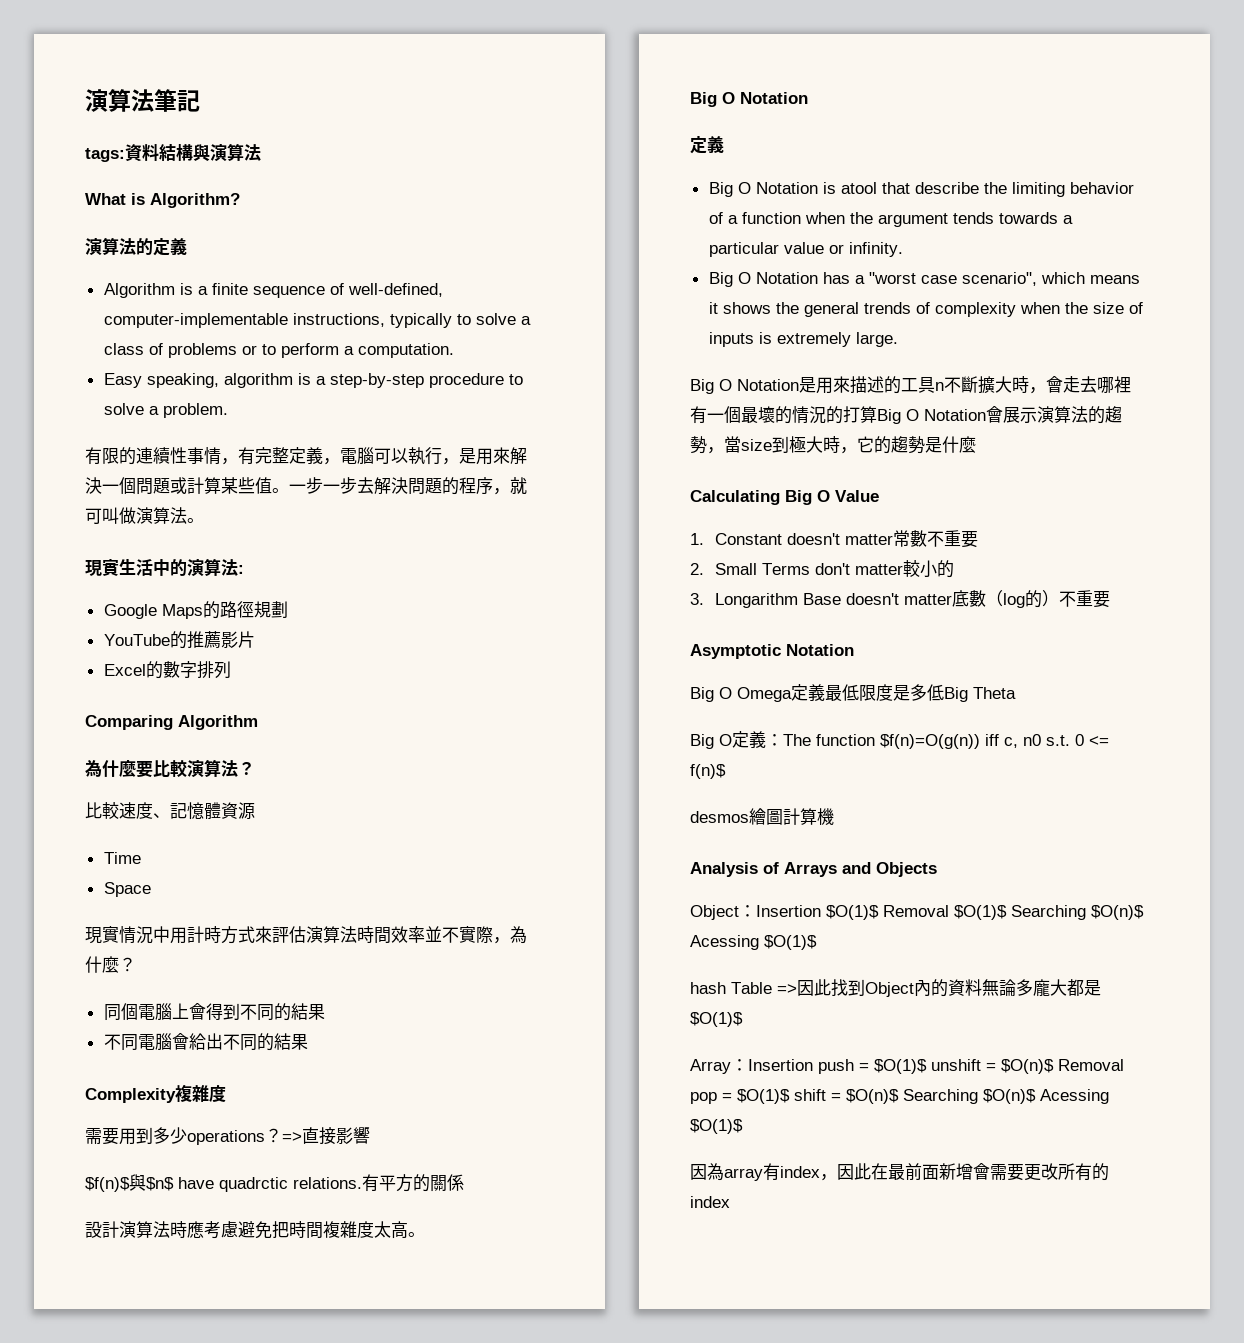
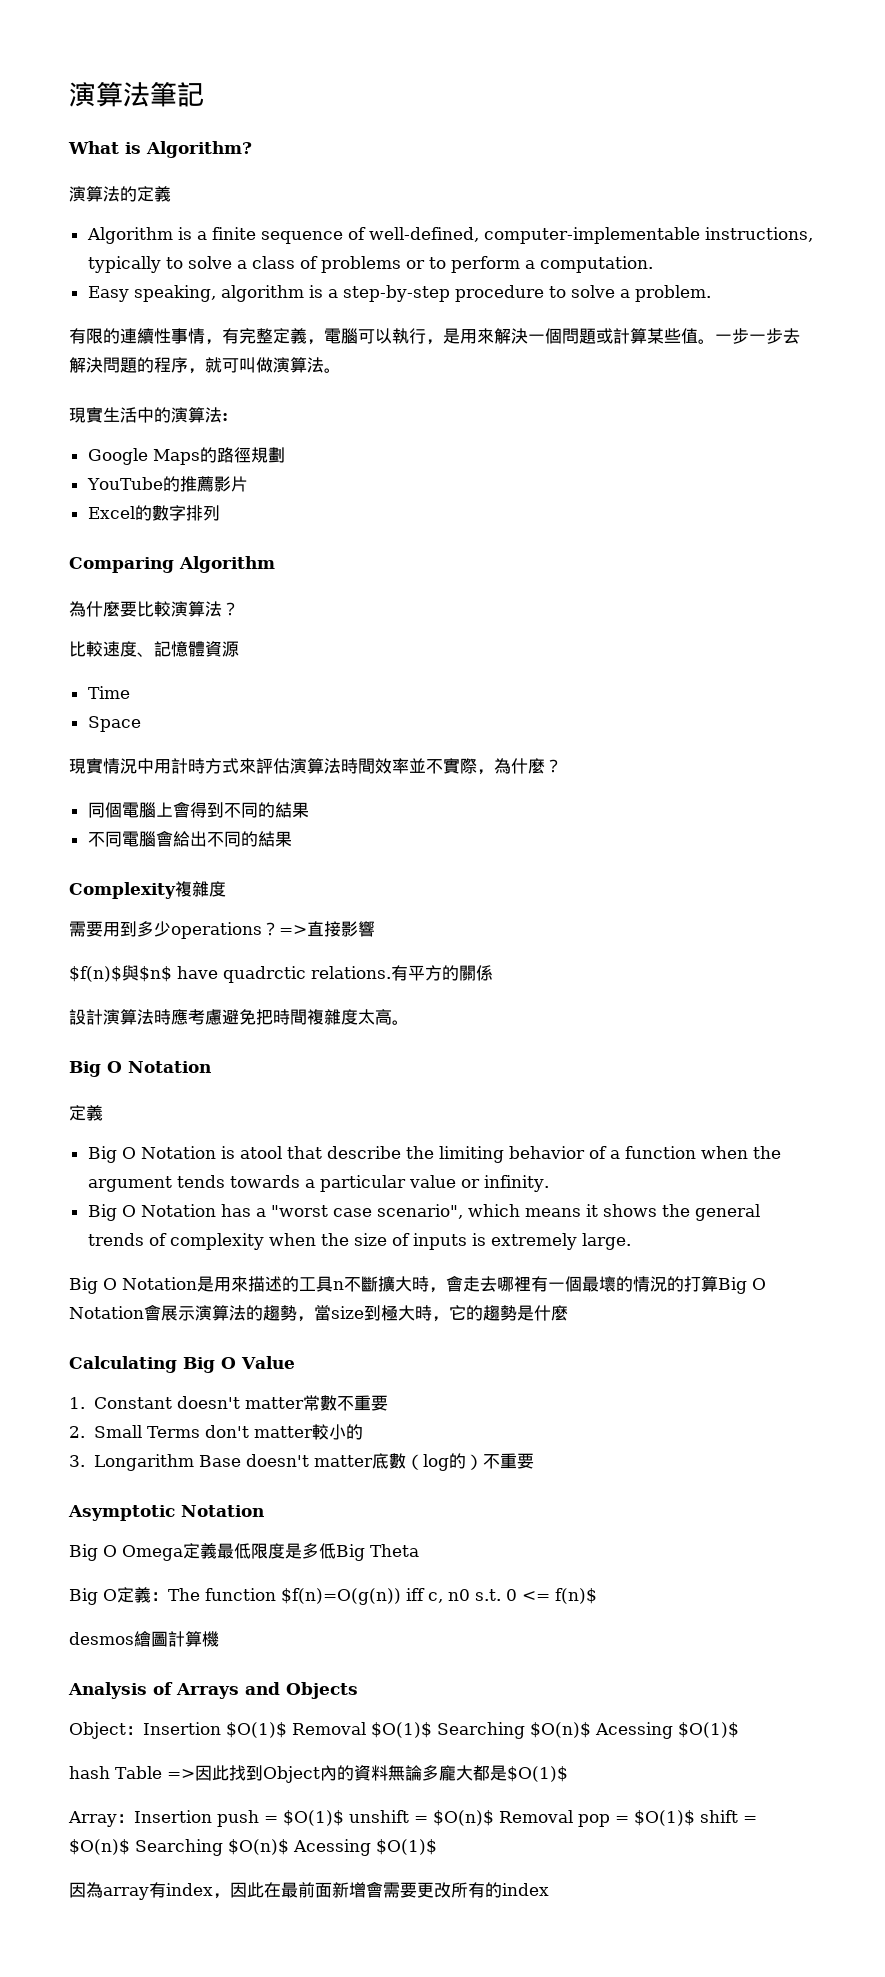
- tags:資料結構與演算法

